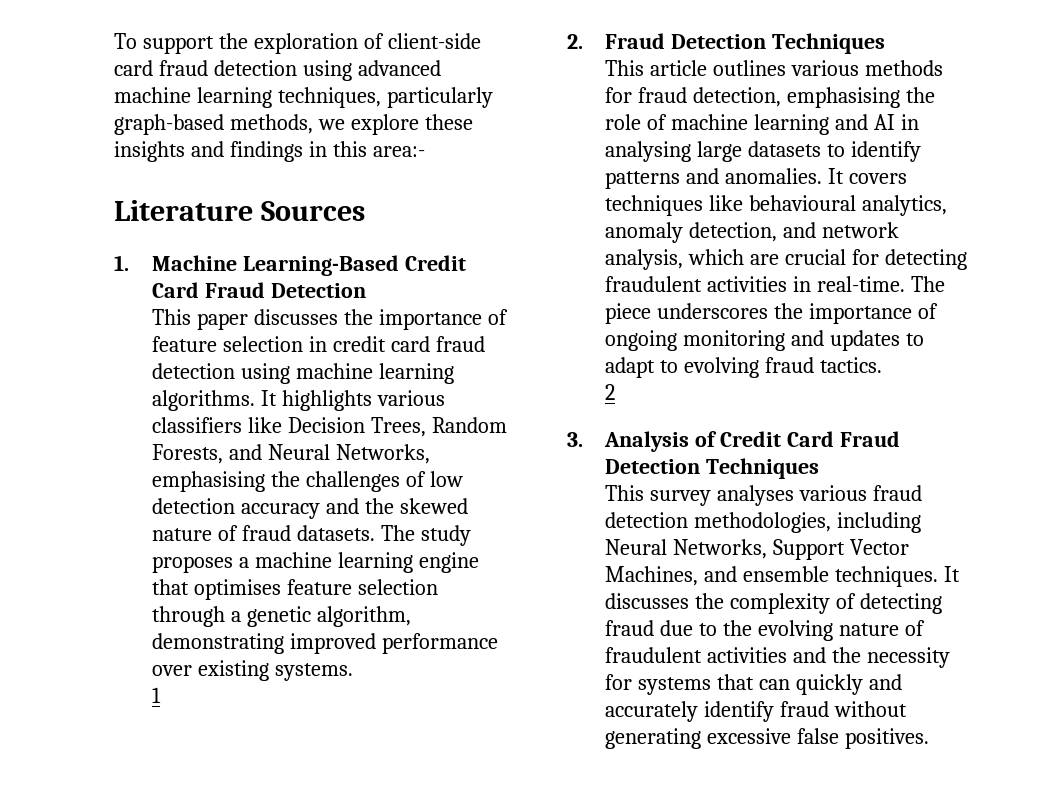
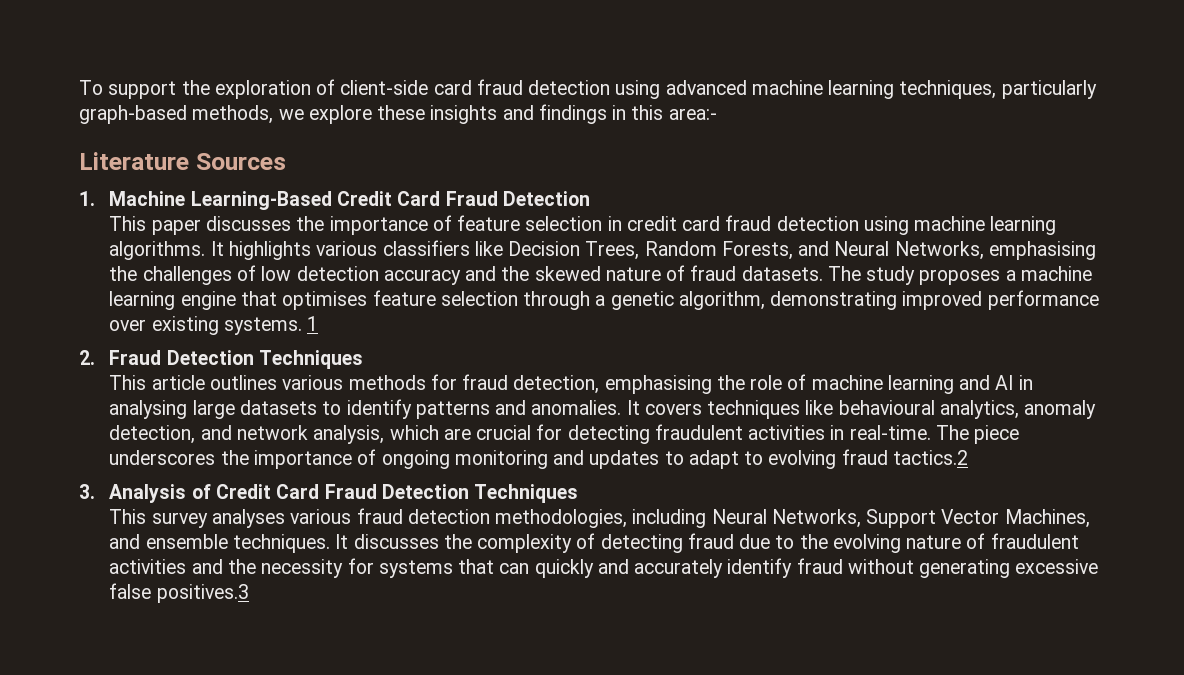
- The study proposes a machine learning engine that optimises feature selection through a genetic algorithm, demonstrating improved performance over existing systems.
- 1
+ The study proposes a machine learning engine that optimises feature selection through a genetic algorithm, demonstrating improved performance over existing systems. 1
- The piece underscores the importance of ongoing monitoring and updates to adapt to evolving fraud tactics.
- 2
+ The piece underscores the importance of ongoing monitoring and updates to adapt to evolving fraud tactics.2
- It discusses the complexity of detecting fraud due to the evolving nature of fraudulent activities and the necessity for systems that can quickly and accurately identify fraud without generating excessive false positives.
+ It discusses the complexity of detecting fraud due to the evolving nature of fraudulent activities and the necessity for systems that can quickly and accurately identify fraud without generating excessive false positives.3

